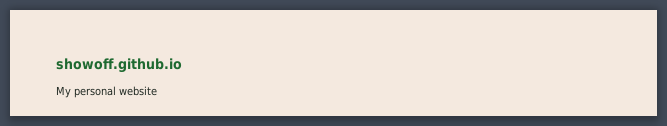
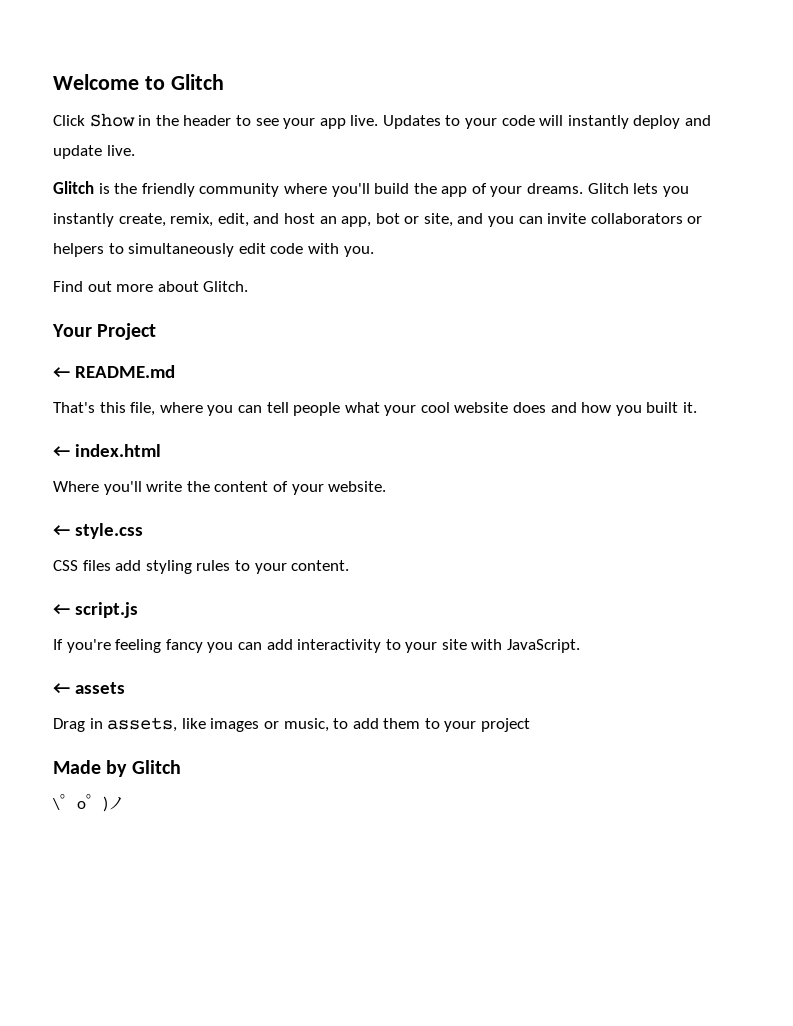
- showoff.github.io
- My personal website
+ Welcome to Glitch
+ Click Show in the header to see your app live. Updates to your code will instantly deploy and update live.
+ Glitch is the friendly community where you'll build the app of your dreams. Glitch lets you instantly create, remix, edit, and host an app, bot or site, and you can invite collaborators or helpers to simultaneously edit code with you.
+ Find out more about Glitch.
+ Your Project
+ ← README.md
+ That's this file, where you can tell people what your cool website does and how you built it.
+ ← index.html
+ Where you'll write the content of your website.
+ ← style.css
+ CSS files add styling rules to your content.
+ ← script.js
+ If you're feeling fancy you can add interactivity to your site with JavaScript.
+ ← assets
+ Drag in assets, like images or music, to add them to your project
+ Made by Glitch
+ \゜o゜)ノ

